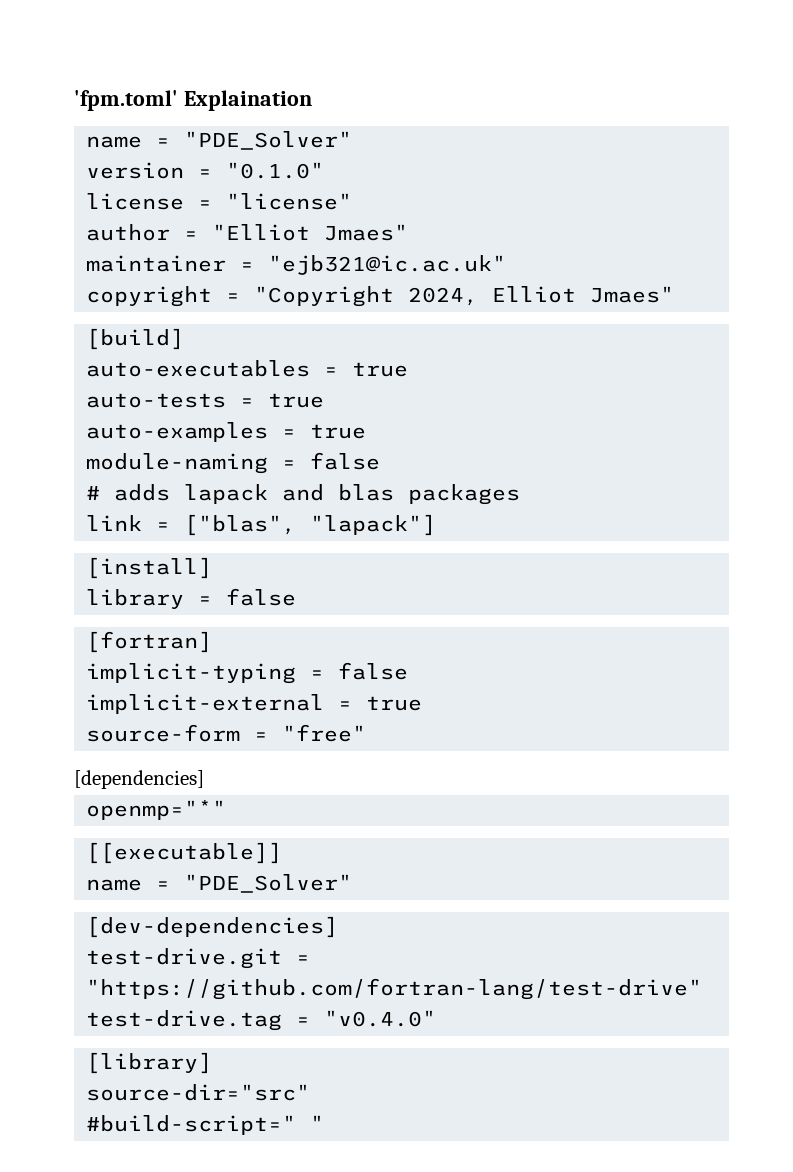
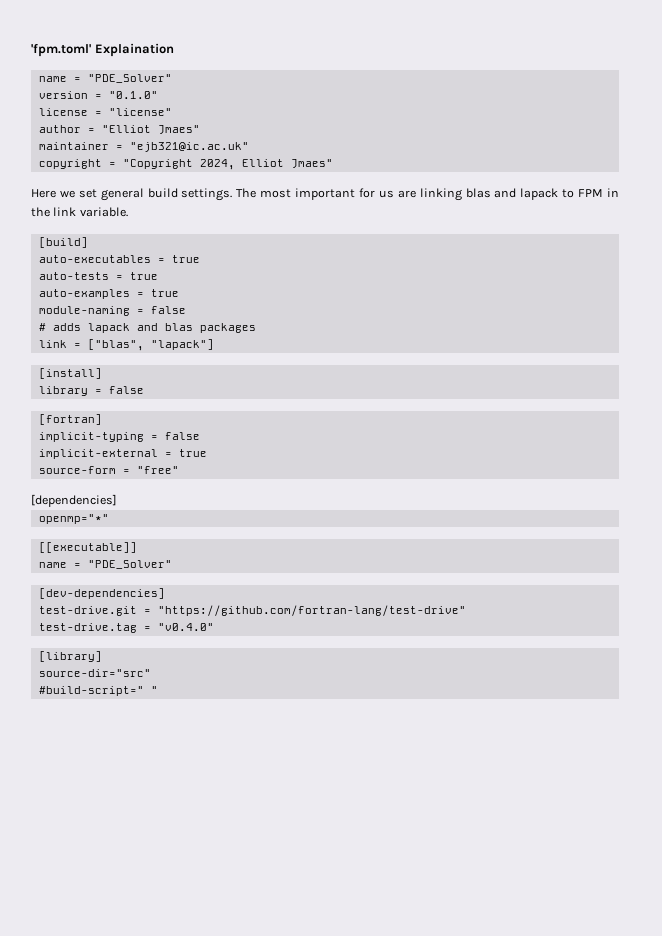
+ Here we set general build settings. The most important for us are linking blas and lapack to FPM in the link variable.

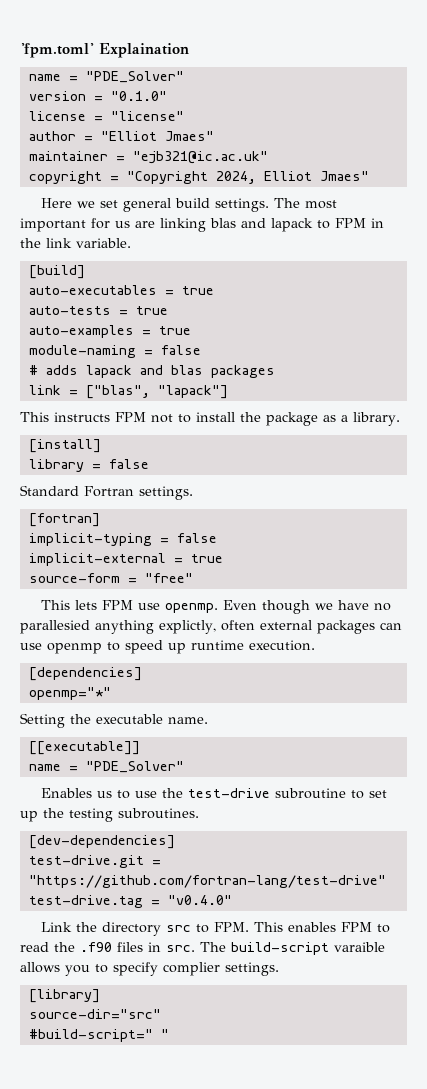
+ This instructs FPM not to install the package as a library.
+ Standard Fortran settings.
+ This lets FPM use openmp. Even though we have no parallesied anything explictly, often external packages can use openmp to speed up runtime execution.
  [dependencies]
  openmp="*"
+ Setting the executable name.
  [[executable]]
  name = "PDE_Solver"
+ Enables us to use the test-drive subroutine to set up the testing subroutines.
+ Link the directory src to FPM. This enables FPM to read the .f90 files in src. The build-script varaible allows you to specify complier settings.

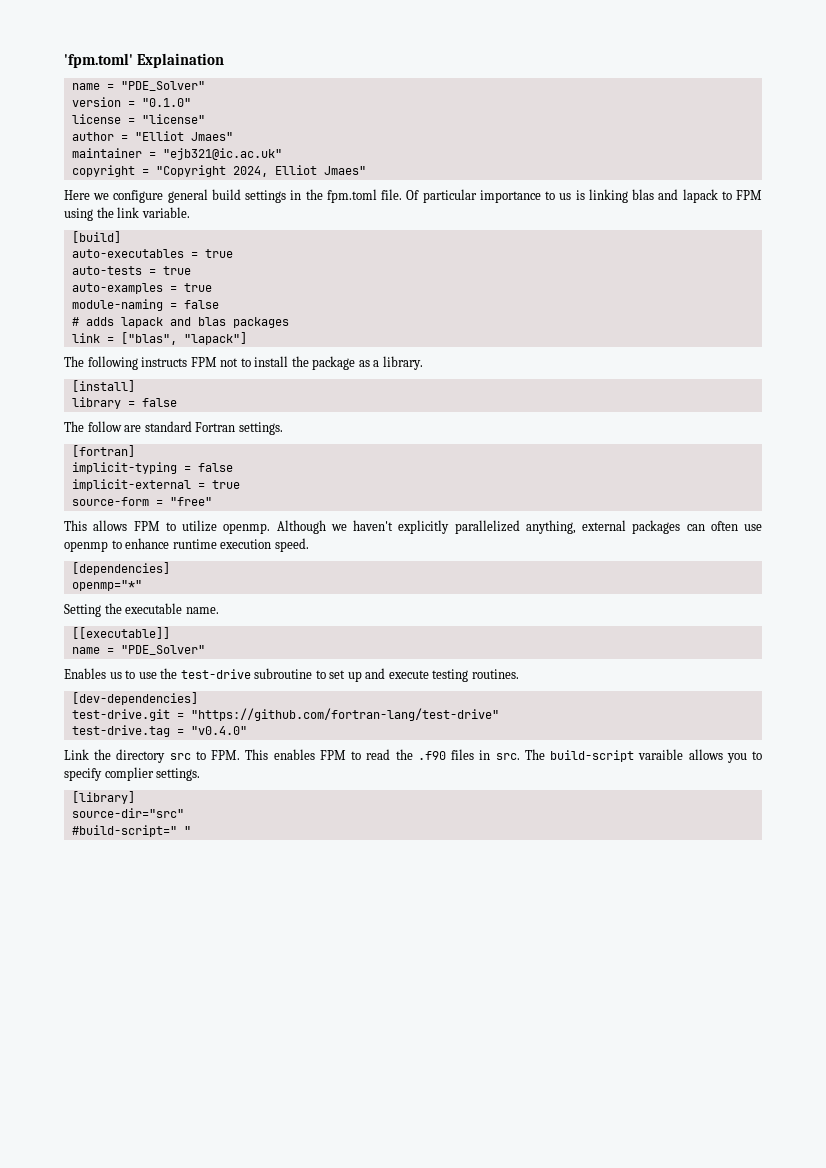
- Here we set general build settings. The most important for us are linking blas and lapack to FPM in the link variable.
+ Here we configure general build settings in the fpm.toml file. Of particular importance to us is linking blas and lapack to FPM using the link variable.
- This instructs FPM not to install the package as a library.
+ The following instructs FPM not to install the package as a library.
- Standard Fortran settings.
+ The follow are standard Fortran settings.
- This lets FPM use openmp. Even though we have no parallesied anything explictly, often external packages can use openmp to speed up runtime execution.
+ This allows FPM to utilize openmp. Although we haven't explicitly parallelized anything, external packages can often use openmp to enhance runtime execution speed.
- Enables us to use the test-drive subroutine to set up the testing subroutines.
+ Enables us to use the test-drive subroutine to set up and execute testing routines.

